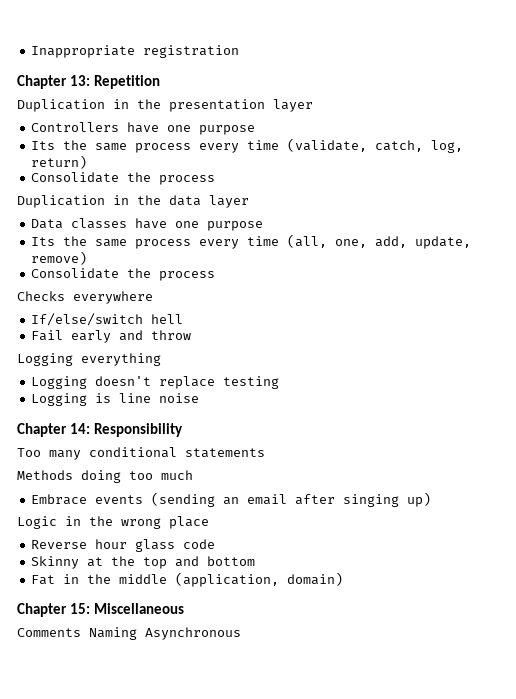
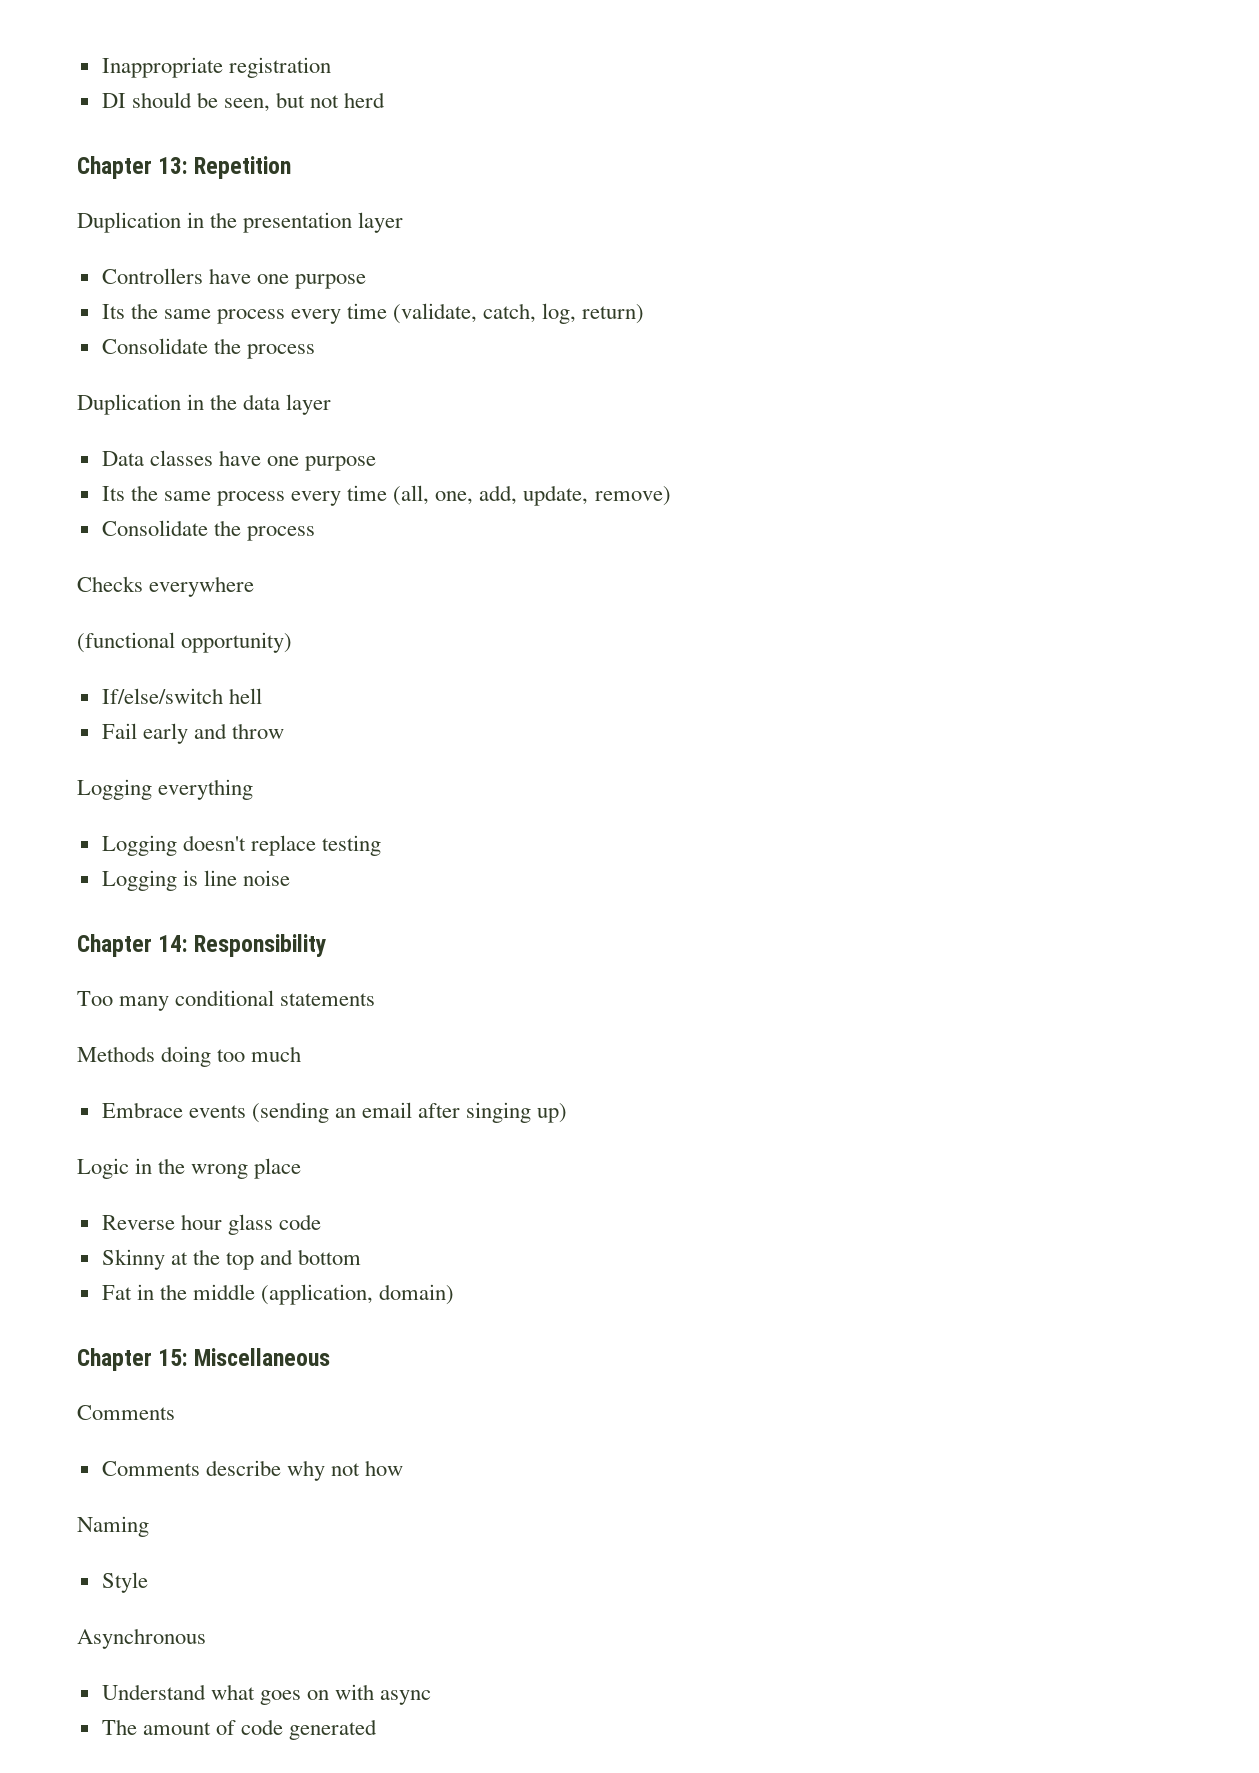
+ DI should be seen, but not herd
+ (functional opportunity)
  Chapter 15: Miscellaneous
- Comments Naming Asynchronous
+ Comments
+ Comments describe why not how
+ Naming
+ Style
+ Asynchronous
+ Understand what goes on with async
+ The amount of code generated

